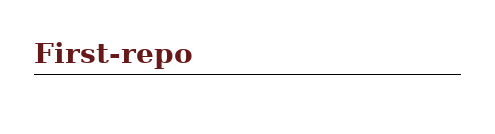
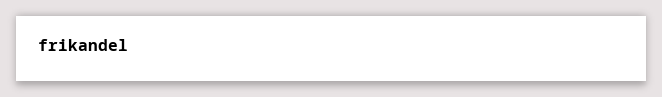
- First-repo
+ frikandel

